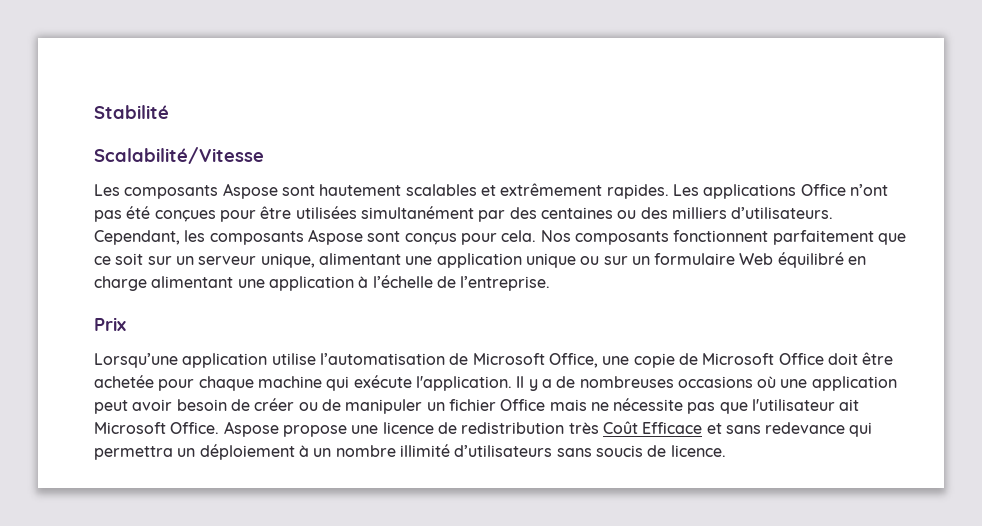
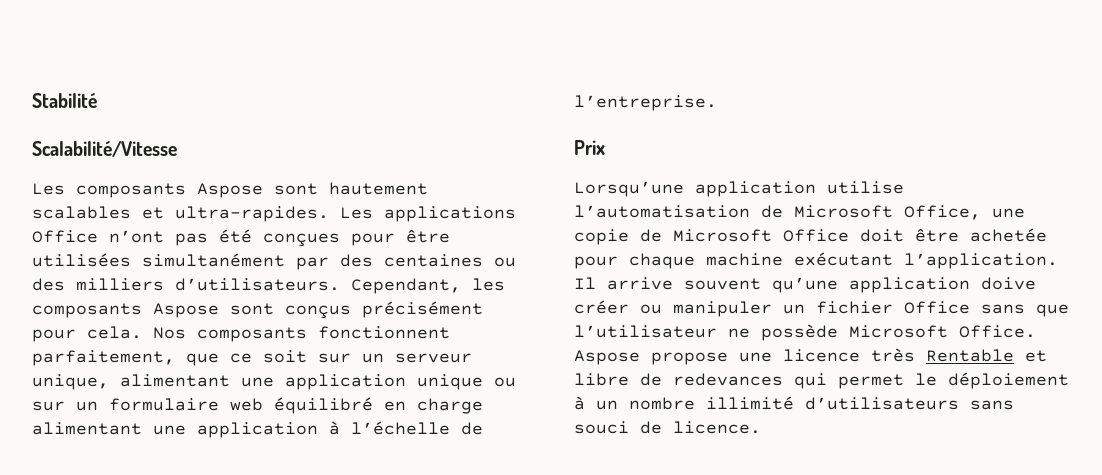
- Les composants Aspose sont hautement scalables et extrêmement rapides.
+ Les composants Aspose sont hautement scalables et ultra‑rapides.
- Cependant, les composants Aspose sont conçus pour cela.
+ Cependant, les composants Aspose sont conçus précisément pour cela.
- Nos composants fonctionnent parfaitement que ce soit sur un serveur unique, alimentant une application unique ou sur un formulaire Web équilibré en charge alimentant une application à l’échelle de l’entreprise.
+ Nos composants fonctionnent parfaitement, que ce soit sur un serveur unique, alimentant une application unique ou sur un formulaire web équilibré en charge alimentant une application à l’échelle de l’entreprise.
- Lorsqu’une application utilise l’automatisation de Microsoft Office, une copie de Microsoft Office doit être achetée pour chaque machine qui exécute l'application. Il y a de nombreuses occasions où une application peut avoir besoin de créer ou de manipuler un fichier Office mais ne nécessite pas que l'utilisateur ait Microsoft Office.
+ Lorsqu’une application utilise l’automatisation de Microsoft Office, une copie de Microsoft Office doit être achetée pour chaque machine exécutant l’application. Il arrive souvent qu’une application doive créer ou manipuler un fichier Office sans que l’utilisateur ne possède Microsoft Office.
- Aspose propose une licence de redistribution très Coût Efficace et sans redevance qui permettra un déploiement à un nombre illimité d’utilisateurs sans soucis de licence.
+ Aspose propose une licence très Rentable et libre de redevances qui permet le déploiement à un nombre illimité d’utilisateurs sans souci de licence.

